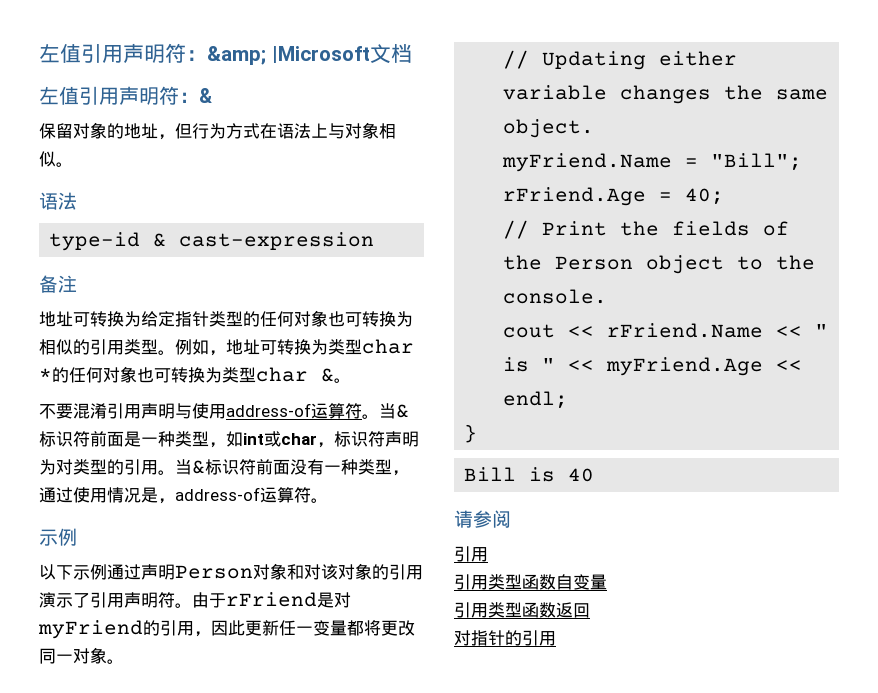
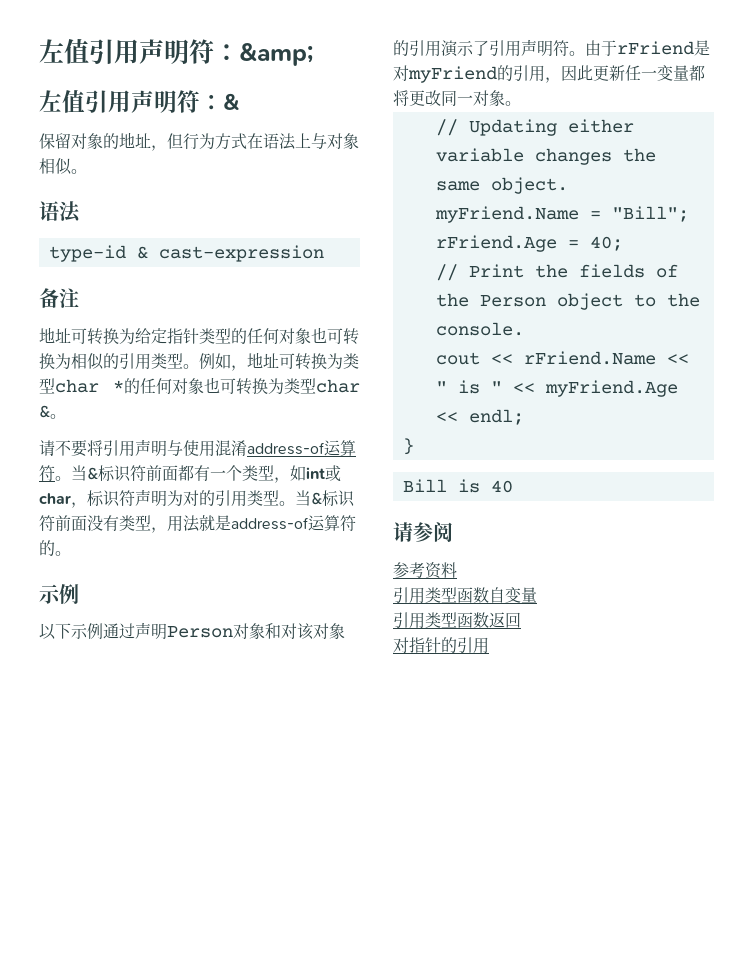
- 左值引用声明符：&amp; |Microsoft文档
+ 左值引用声明符：&amp;
- 不要混淆引用声明与使用address-of运算符。
+ 请不要将引用声明与使用混淆address-of运算符。
- 当&标识符前面是一种类型，如int或char，标识符声明为对类型的引用。
+ 当&标识符前面都有一个类型，如int或char，标识符声明为对的引用类型。
- 当&标识符前面没有一种类型，通过使用情况是，address-of运算符。
+ 当&标识符前面没有类型，用法就是address-of运算符的。
  请参阅
- 引用
+ 参考资料

